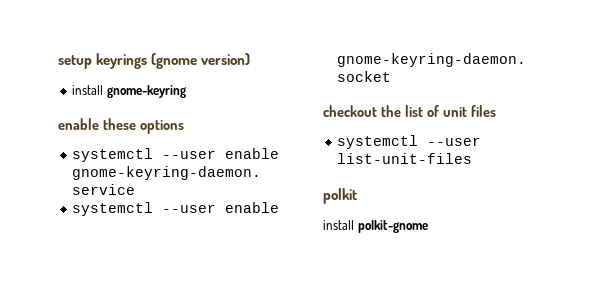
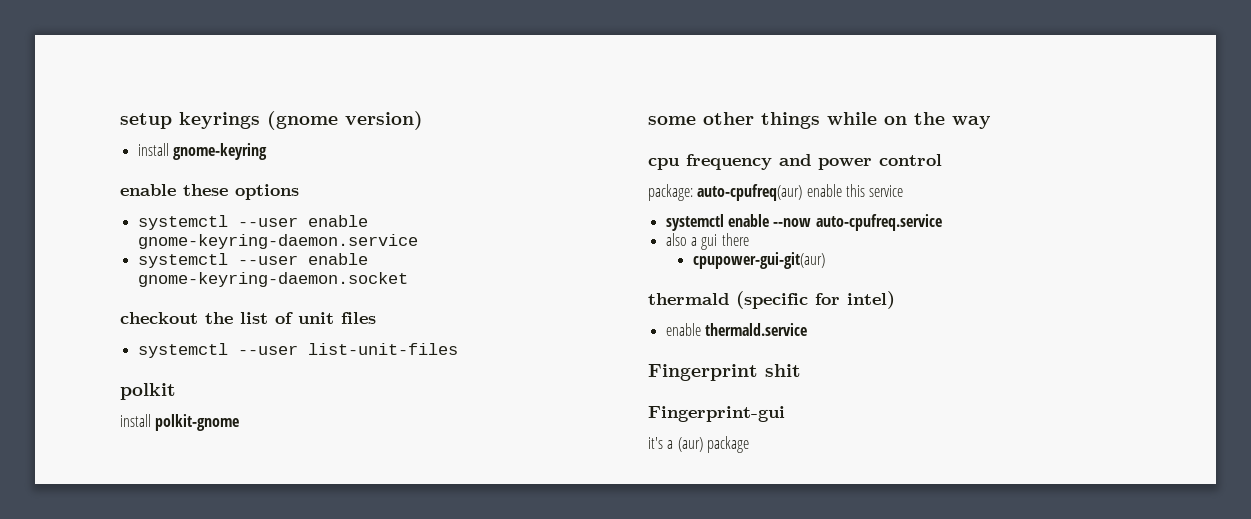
+ some other things while on the way
+ cpu frequency and power control
+ package: auto-cpufreq(aur) enable this service
+ systemctl enable --now auto-cpufreq.service
+ also a gui there
+ cpupower-gui-git(aur)
+ thermald (specific for intel)
+ enable thermald.service
+ Fingerprint shit
+ Fingerprint-gui
+ it's a (aur) package

